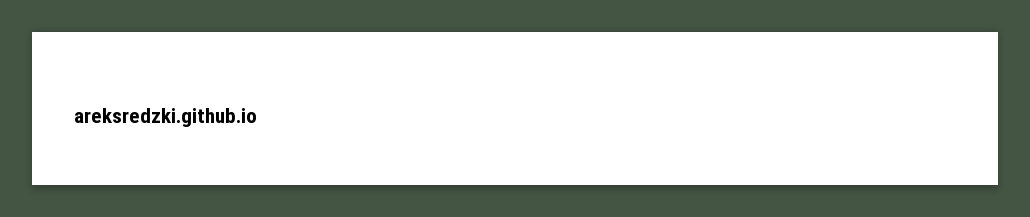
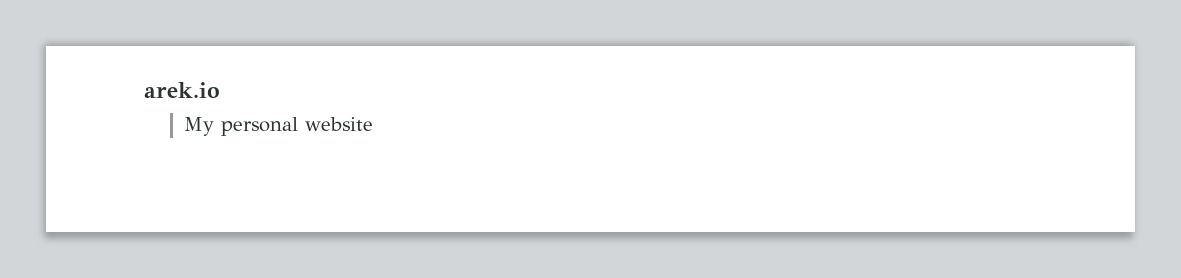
- areksredzki.github.io
+ arek.io
+ My personal website

